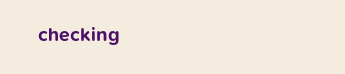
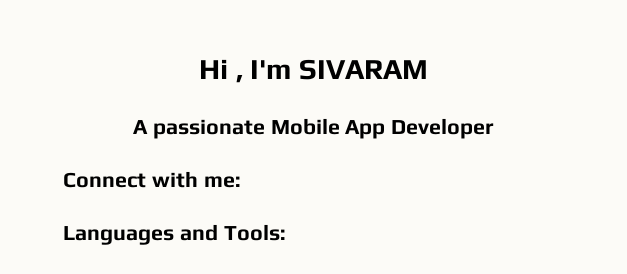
- checking
+ Hi , I'm SIVARAM
+ A passionate Mobile App Developer
+ Connect with me:
+ Languages and Tools:

